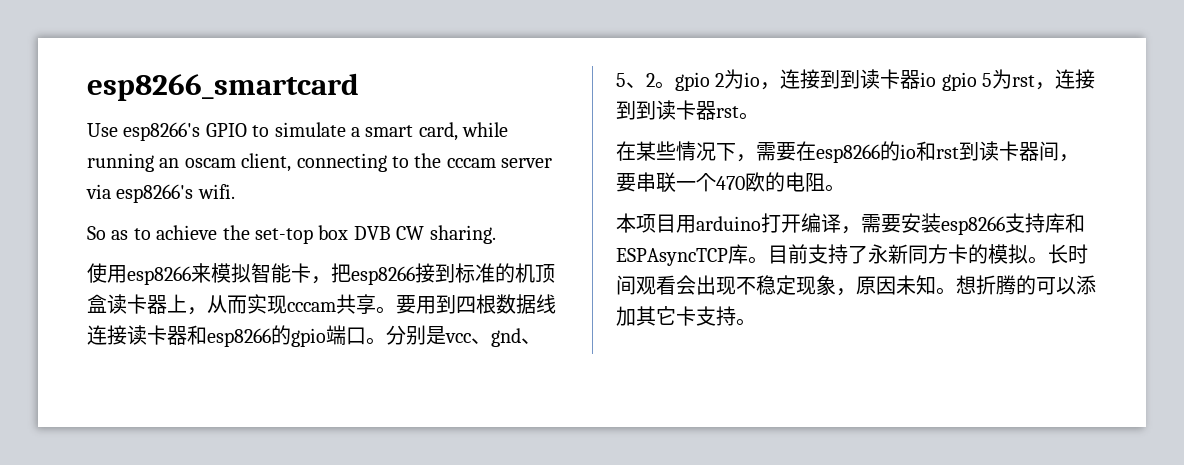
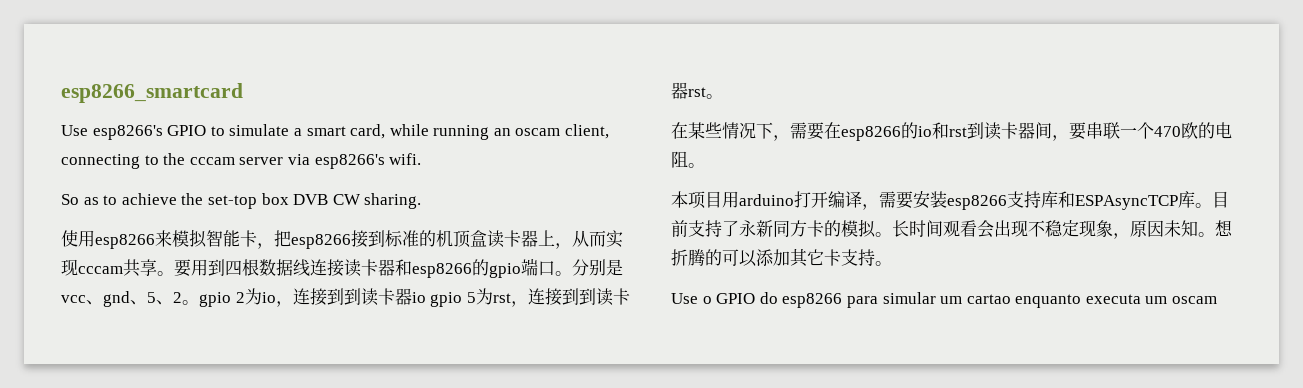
+ Use o GPIO do esp8266 para simular um cartao enquanto executa um oscam

